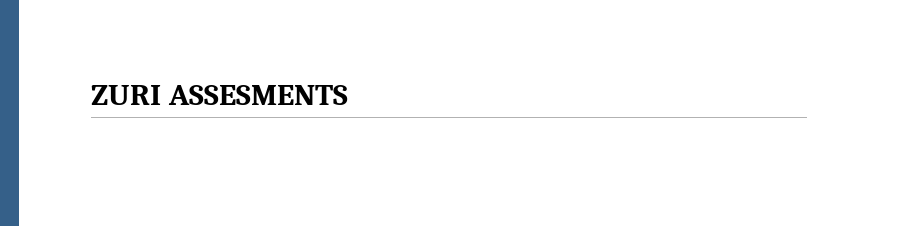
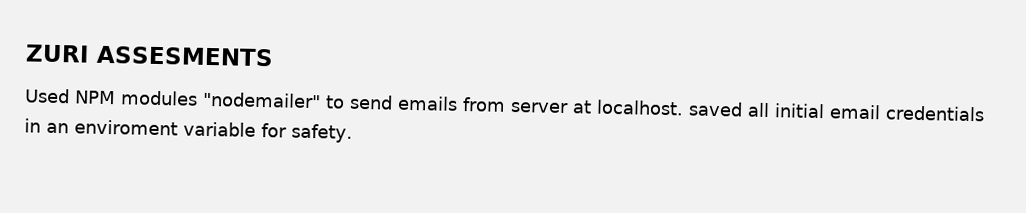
+ Used NPM modules "nodemailer" to send emails from server at localhost. saved all initial email credentials in an enviroment variable for safety.

